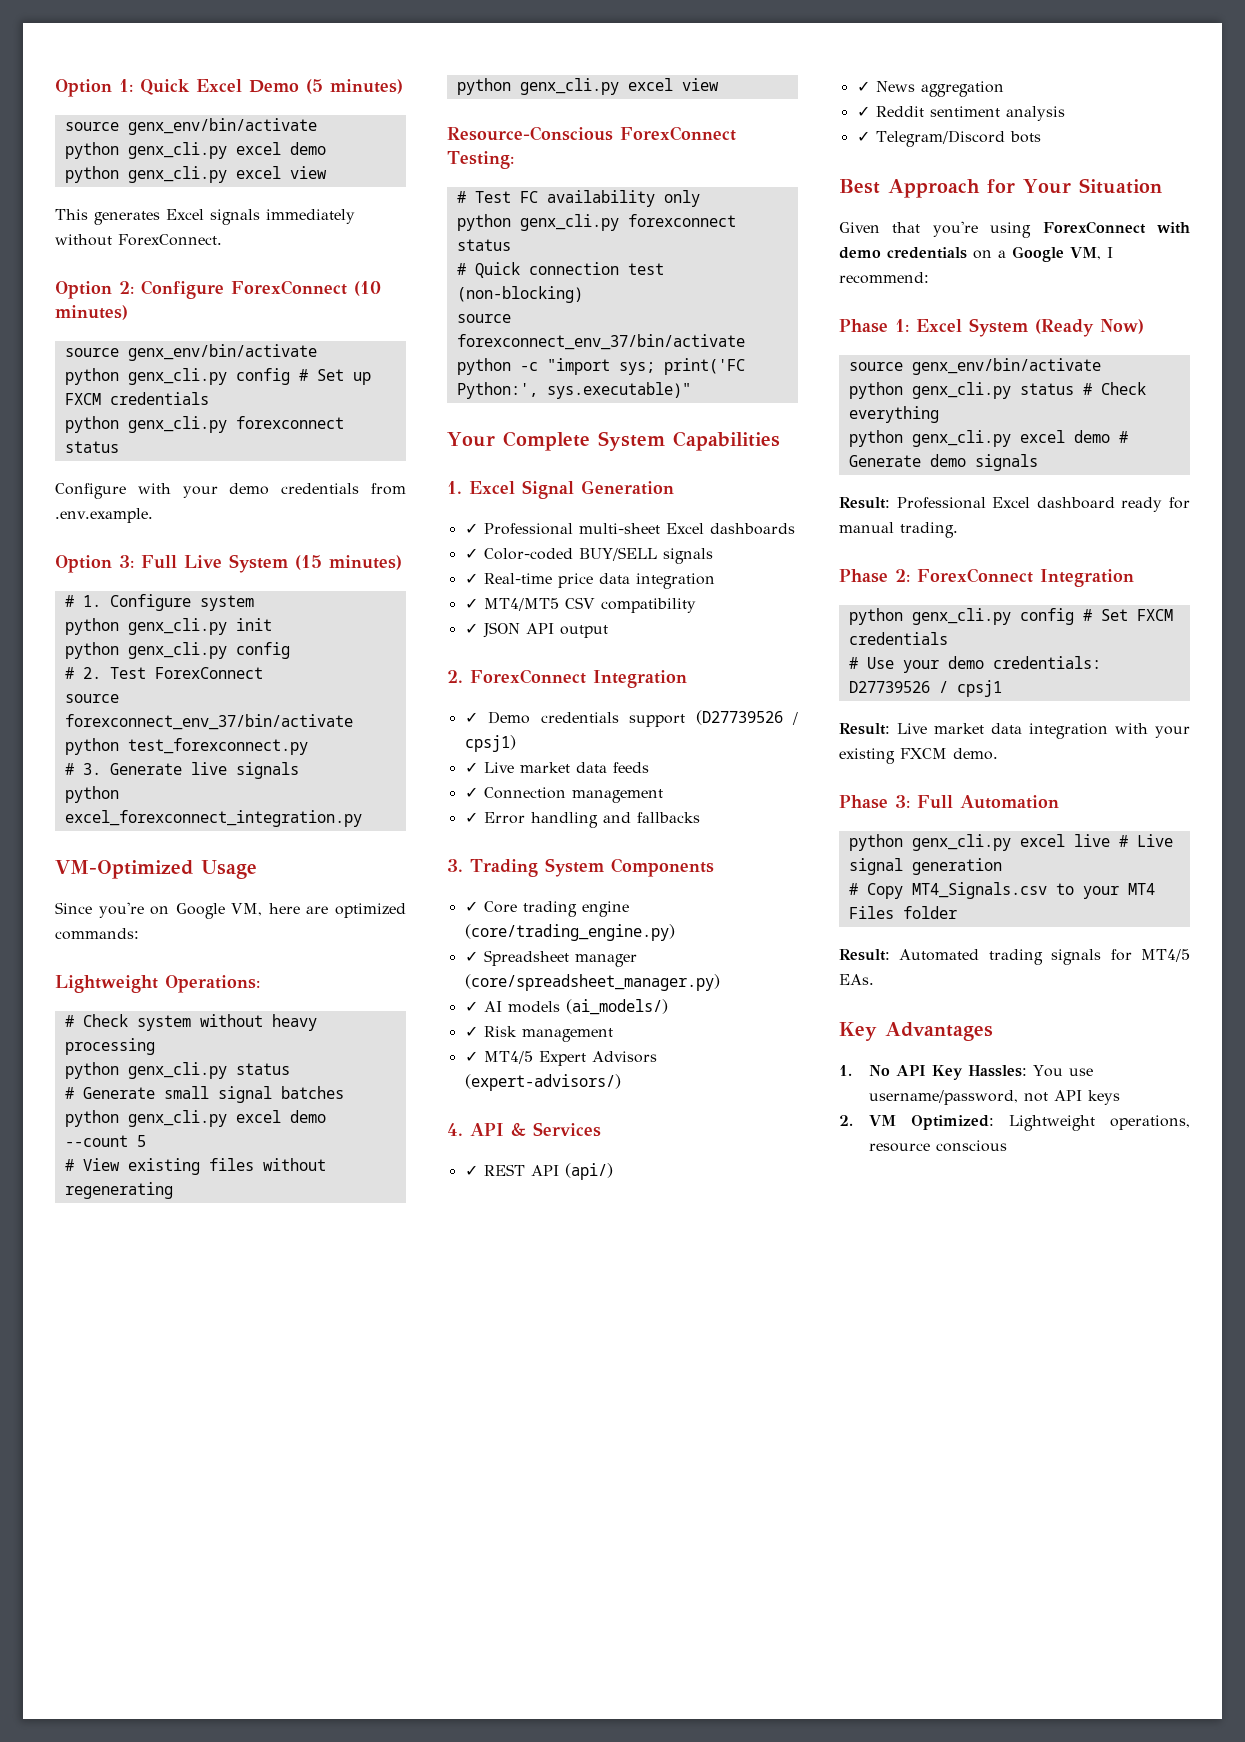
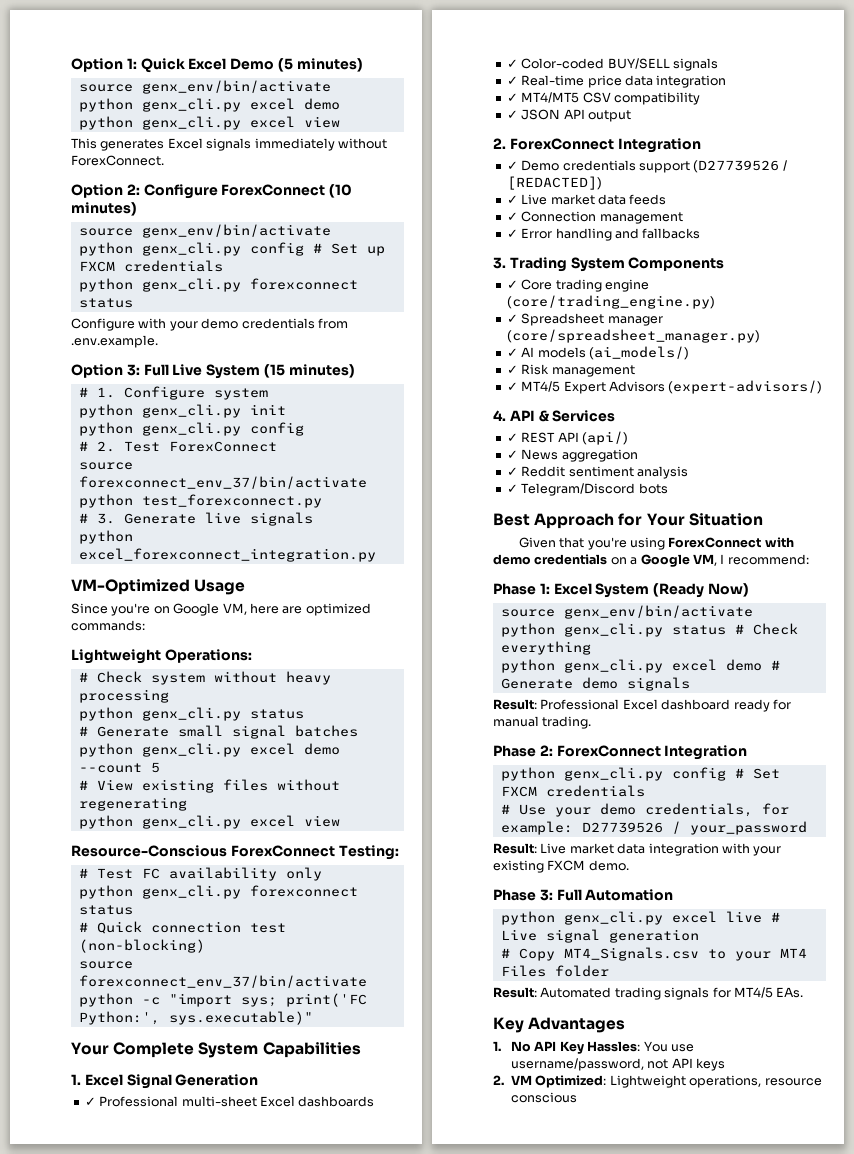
- ✓ Demo credentials support (D27739526 / cpsj1)
+ ✓ Demo credentials support (D27739526 / [REDACTED])
- # Use your demo credentials: D27739526 / cpsj1
+ # Use your demo credentials, for example: D27739526 / your_password

